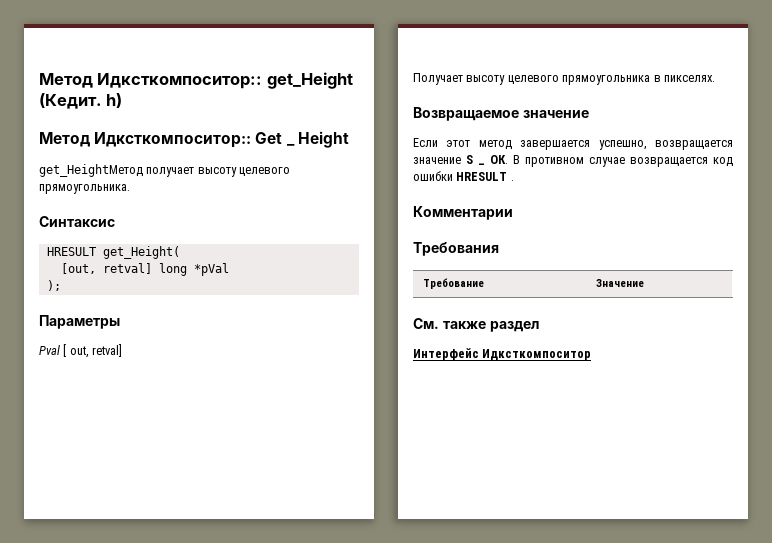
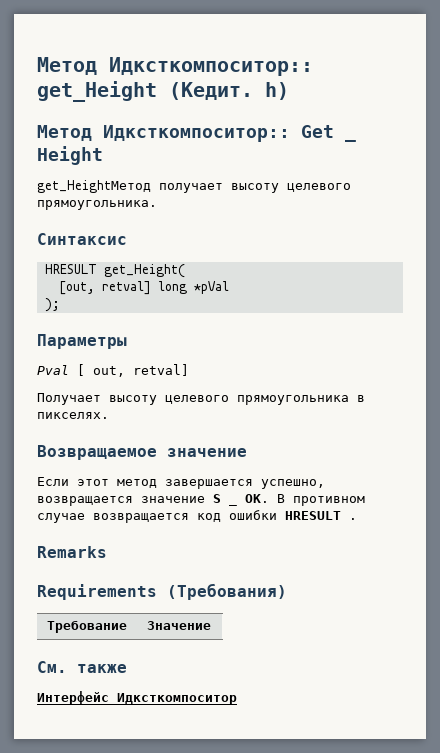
- Комментарии
- Требования
+ Remarks
+ Requirements (Требования)
- См. также раздел
+ См. также

